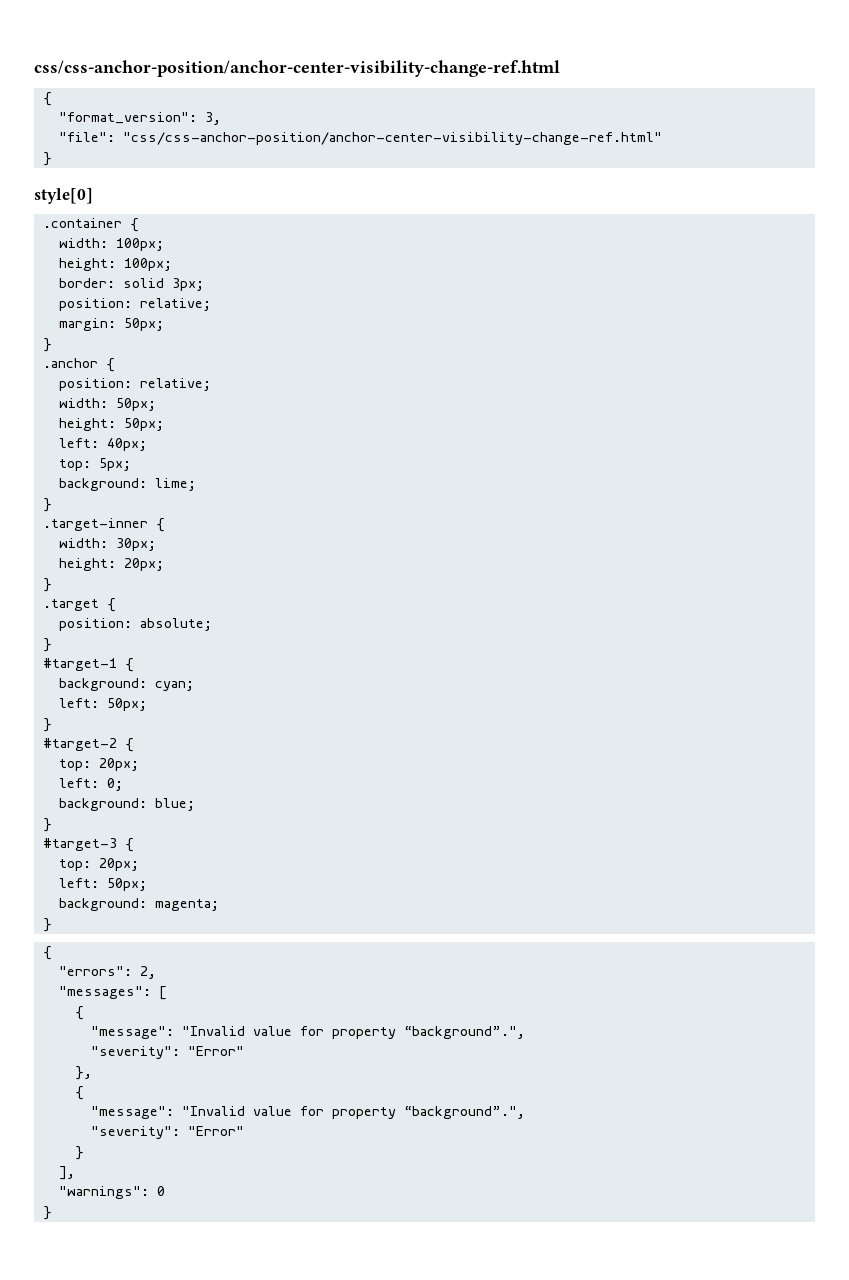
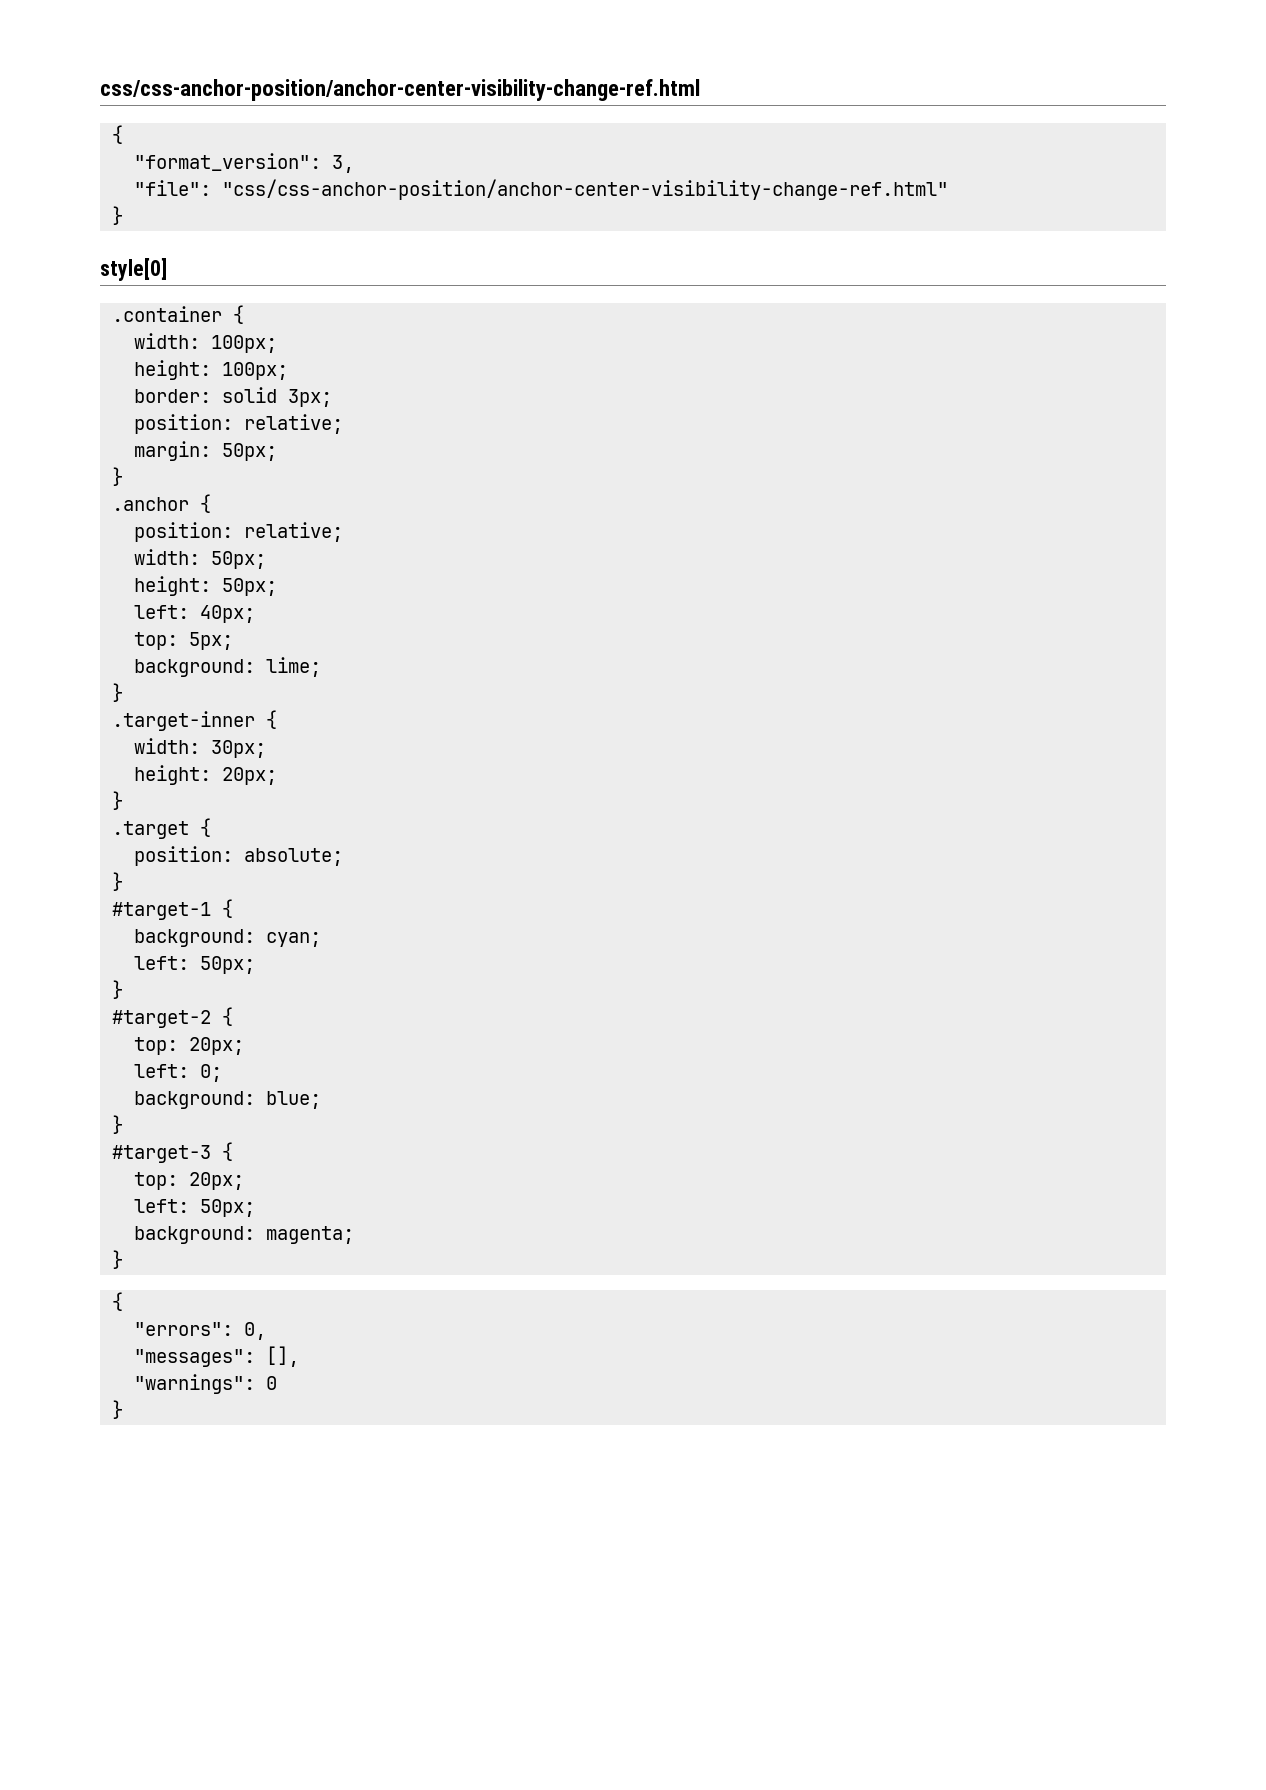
- "errors": 2,
+ "errors": 0,
- "messages": [
- {
- "message": "Invalid value for property “background”.",
- "severity": "Error"
- },
- {
- "message": "Invalid value for property “background”.",
- "severity": "Error"
- }
- ],
+ "messages": [],

